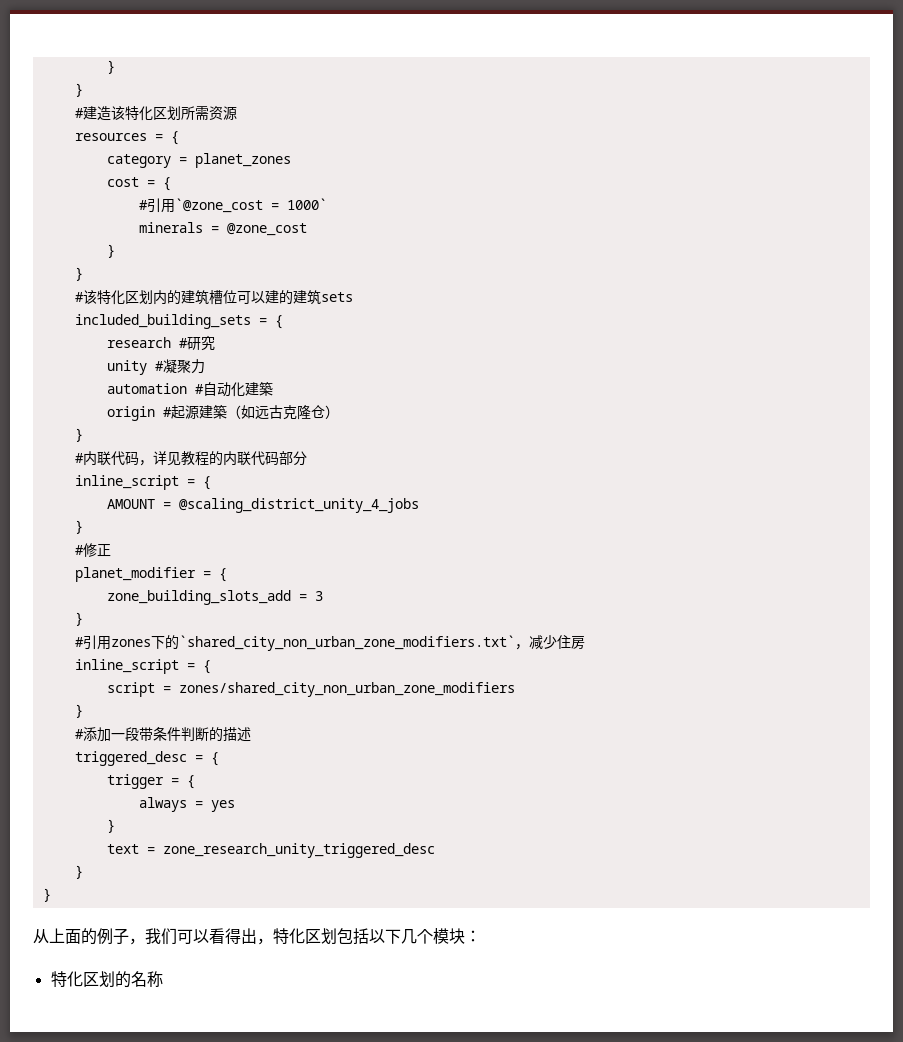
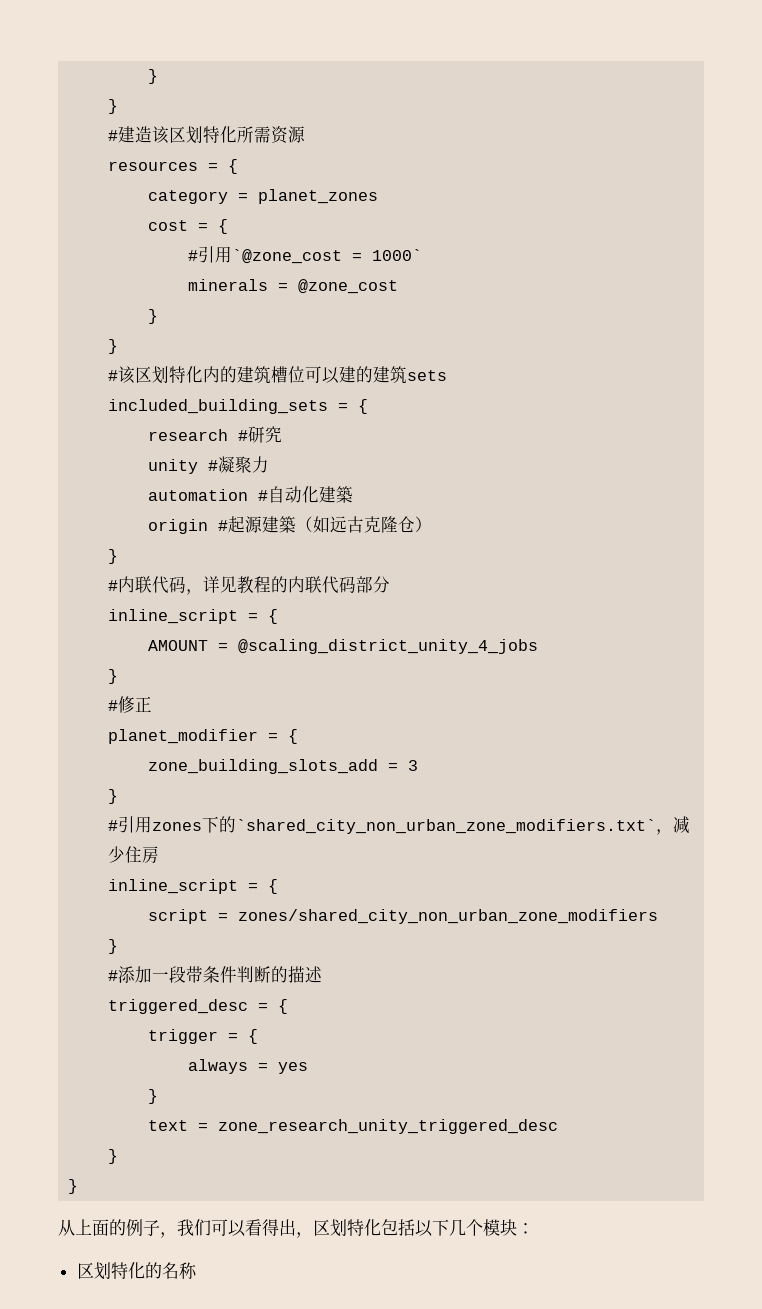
- #建造该特化区划所需资源
+ #建造该区划特化所需资源
- #该特化区划内的建筑槽位可以建的建筑sets
+ #该区划特化内的建筑槽位可以建的建筑sets
- 从上面的例子，我们可以看得出，特化区划包括以下几个模块：
+ 从上面的例子，我们可以看得出，区划特化包括以下几个模块：
- 特化区划的名称
+ 区划特化的名称

